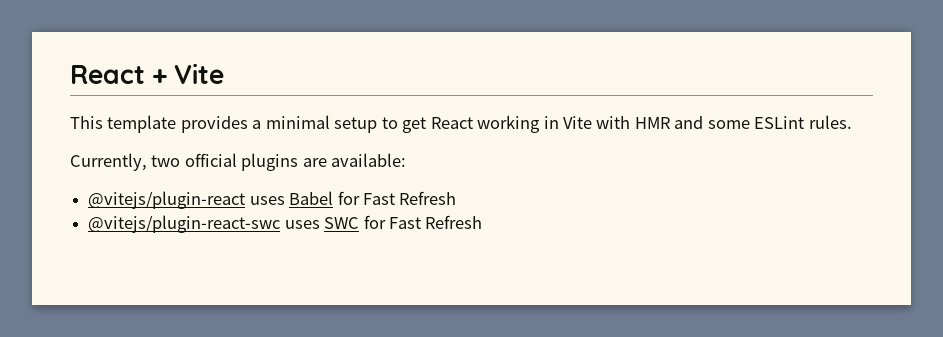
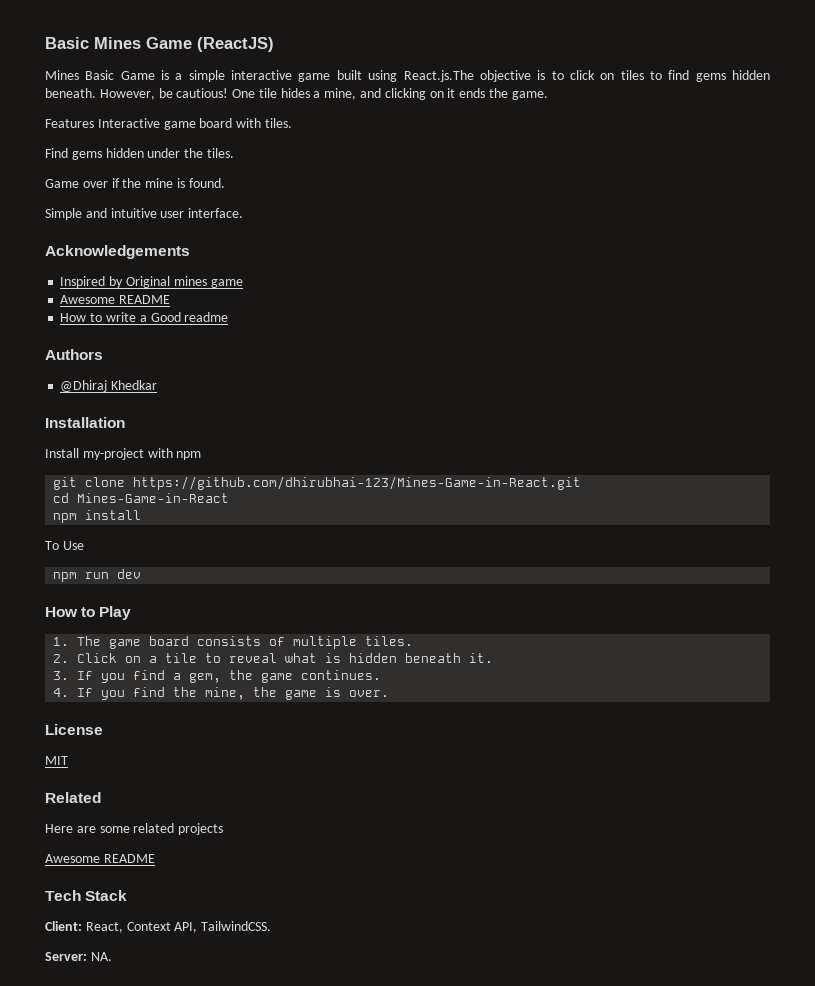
- React + Vite
- This template provides a minimal setup to get React working in Vite with HMR and some ESLint rules.
- Currently, two official plugins are available:
- @vitejs/plugin-react uses Babel for Fast Refresh
- @vitejs/plugin-react-swc uses SWC for Fast Refresh
+ Basic Mines Game (ReactJS)
+ Mines Basic Game is a simple interactive game built using React.js.The objective is to click on tiles to find gems hidden beneath. However, be cautious! One tile hides a mine, and clicking on it ends the game.
+ Features Interactive game board with tiles.
+ Find gems hidden under the tiles.
+ Game over if the mine is found.
+ Simple and intuitive user interface.
+ Acknowledgements
+ Inspired by Original mines game
+ Awesome README
+ How to write a Good readme
+ Authors
+ @Dhiraj Khedkar
+ Installation
+ Install my-project with npm
+ git clone https://github.com/dhirubhai-123/Mines-Game-in-React.git
+ cd Mines-Game-in-React
+ npm install
+ To Use
+ npm run dev
+ How to Play
+ 1. The game board consists of multiple tiles.
+ 2. Click on a tile to reveal what is hidden beneath it.
+ 3. If you find a gem, the game continues.
+ 4. If you find the mine, the game is over.
+ License
+ MIT
+ Related
+ Here are some related projects
+ Awesome README
+ Tech Stack
+ Client: React, Context API, TailwindCSS.
+ Server: NA.

